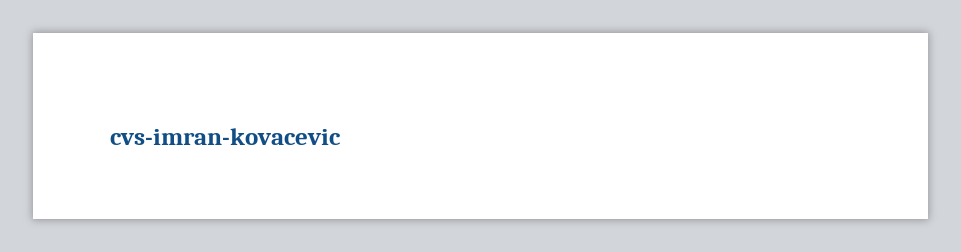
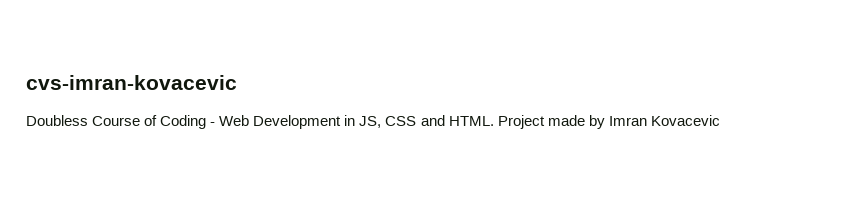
+ Doubless Course of Coding - Web Development in JS, CSS and HTML. Project made by Imran Kovacevic

